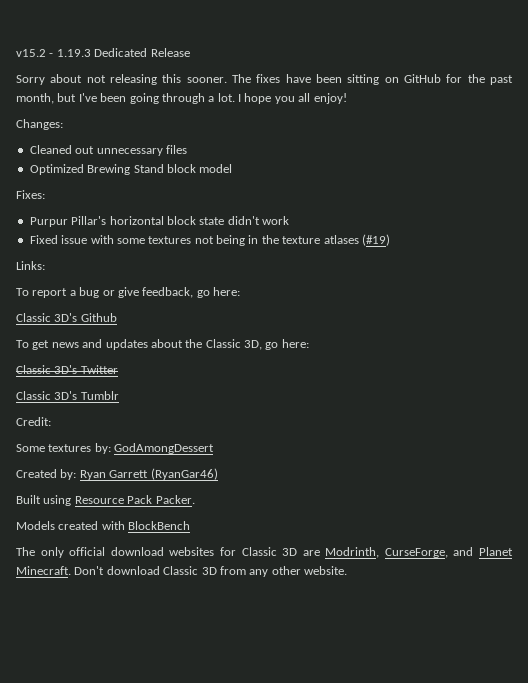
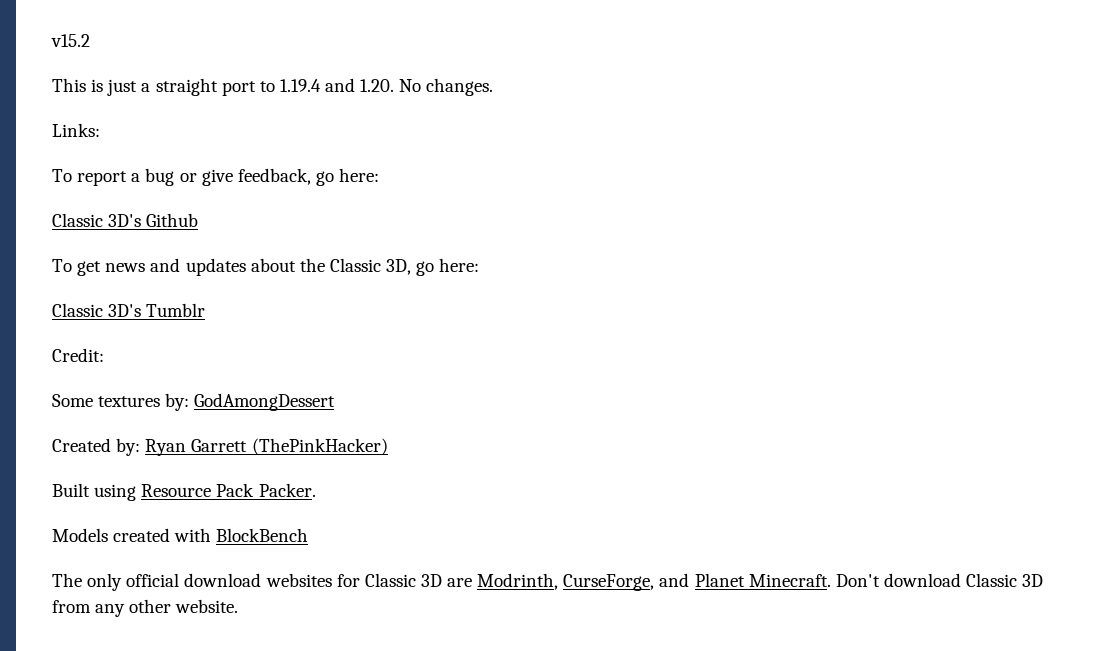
- v15.2 - 1.19.3 Dedicated Release
- Sorry about not releasing this sooner. The fixes have been sitting on GitHub for the past month, but I've been going through a lot. I hope you all enjoy!
- Changes:
- Cleaned out unnecessary files
- Optimized Brewing Stand block model
- Fixes:
- Purpur Pillar's horizontal block state didn't work
- Fixed issue with some textures not being in the texture atlases (#19)
+ v15.2
+ This is just a straight port to 1.19.4 and 1.20. No changes.
- Classic 3D's Twitter
- Created by: Ryan Garrett (RyanGar46)
+ Created by: Ryan Garrett (ThePinkHacker)

